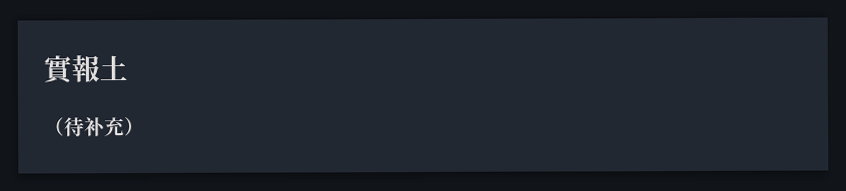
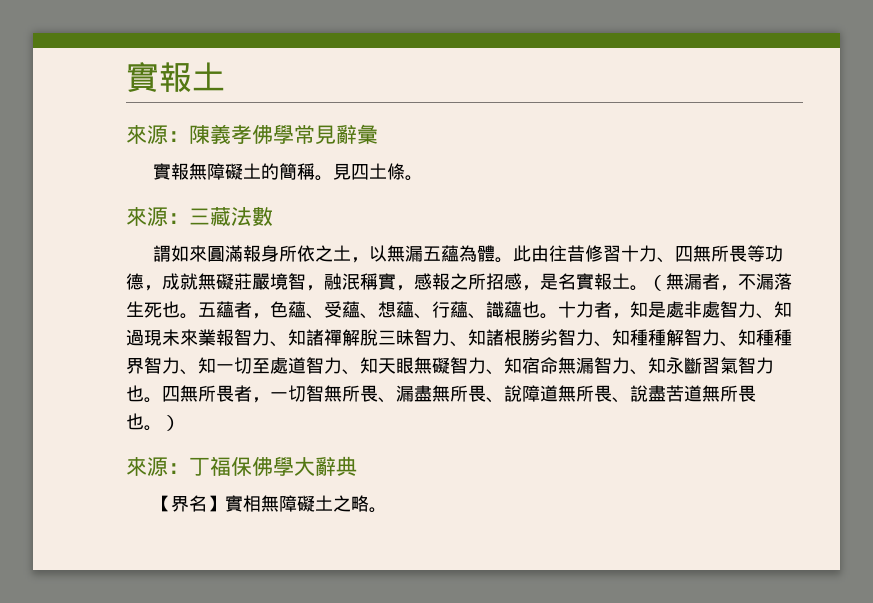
- （待补充）
+ 來源：陳義孝佛學常見辭彙
+ 實報無障礙土的簡稱。見四土條。
+ 來源：三藏法數
+ 謂如來圓滿報身所依之土，以無漏五蘊為體。此由往昔修習十力、四無所畏等功德，成就無礙莊嚴境智，融泯稱實，感報之所招感，是名實報土。（無漏者，不漏落生死也。五蘊者，色蘊、受蘊、想蘊、行蘊、識蘊也。十力者，知是處非處智力、知過現未來業報智力、知諸禪解脫三昧智力、知諸根勝劣智力、知種種解智力、知種種界智力、知一切至處道智力、知天眼無礙智力、知宿命無漏智力、知永斷習氣智力也。四無所畏者，一切智無所畏、漏盡無所畏、說障道無所畏、說盡苦道無所畏也。）
+ 來源：丁福保佛學大辭典
+ 【界名】實相無障礙土之略。

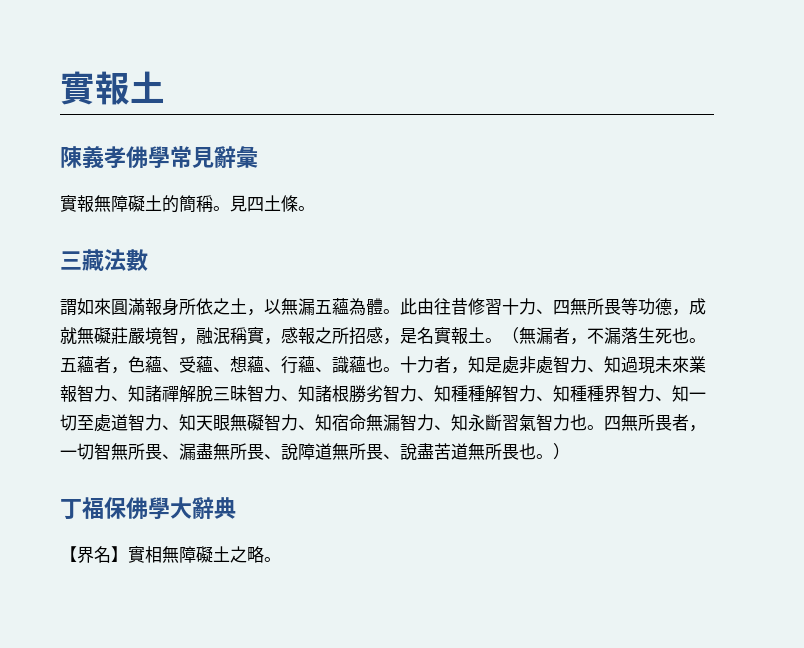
- 來源：陳義孝佛學常見辭彙
+ 陳義孝佛學常見辭彙
- 來源：三藏法數
+ 三藏法數
- 來源：丁福保佛學大辭典
+ 丁福保佛學大辭典

